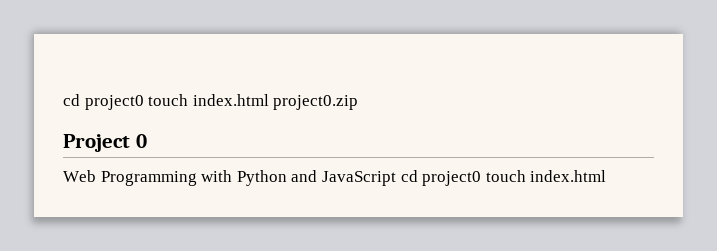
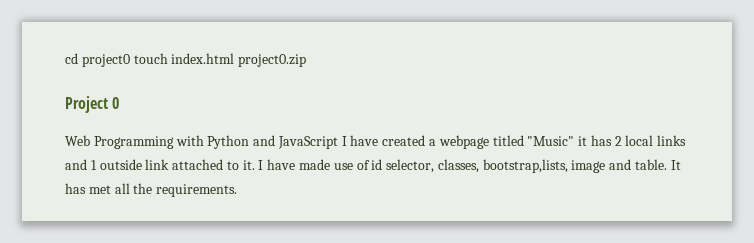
- Web Programming with Python and JavaScript cd project0 touch index.html
+ Web Programming with Python and JavaScript I have created a webpage titled "Music" it has 2 local links and 1 outside link attached to it. I have made use of id selector, classes, bootstrap,lists, image and table. It has met all the requirements.

